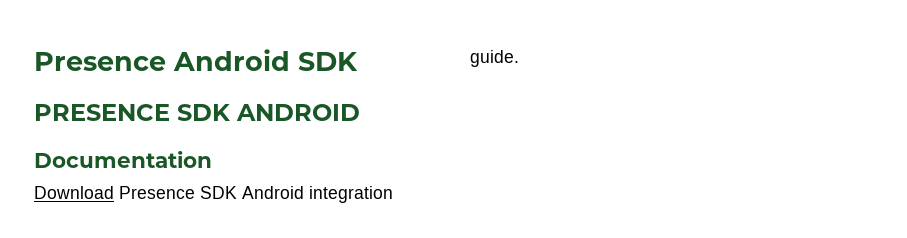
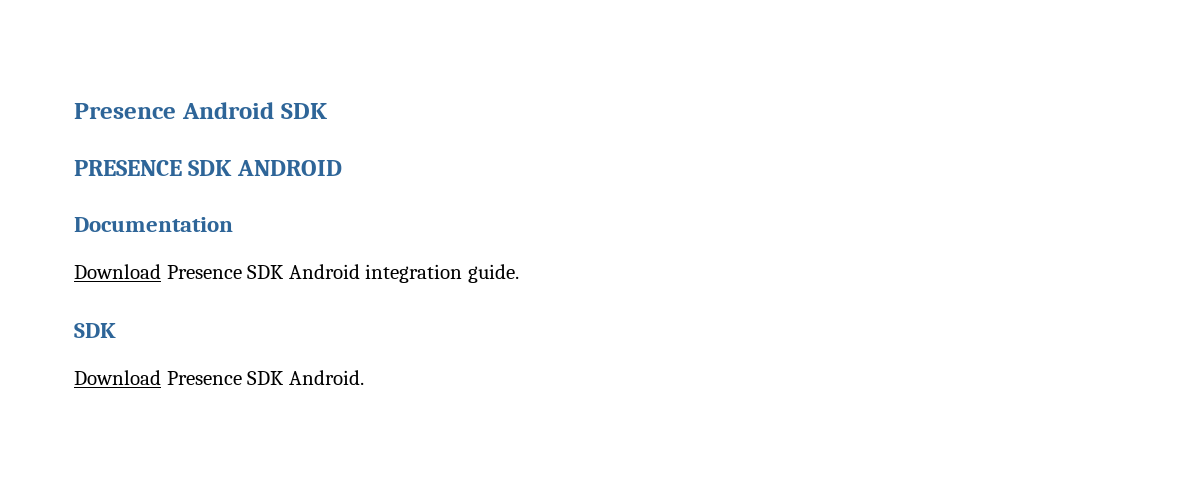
  Download Presence SDK Android integration guide.
+ SDK
+ Download Presence SDK Android.

